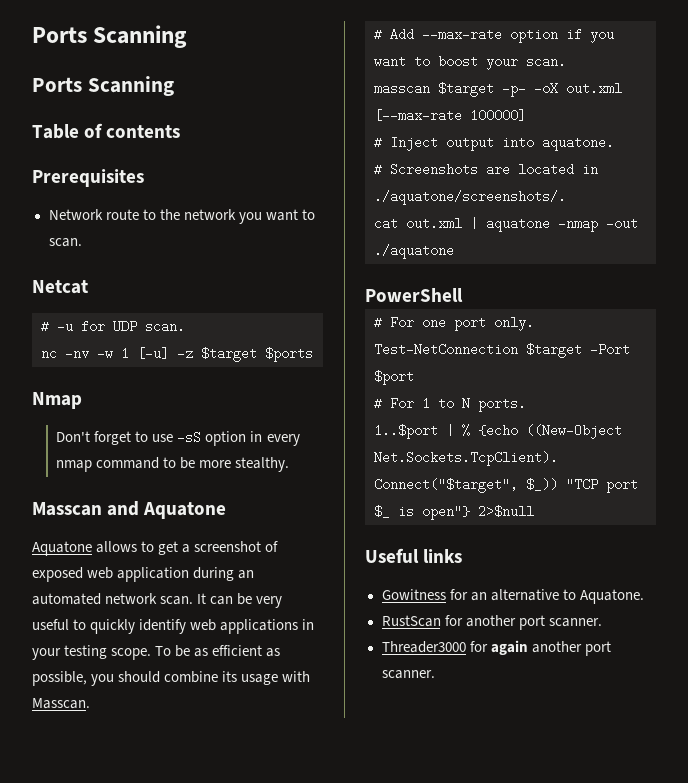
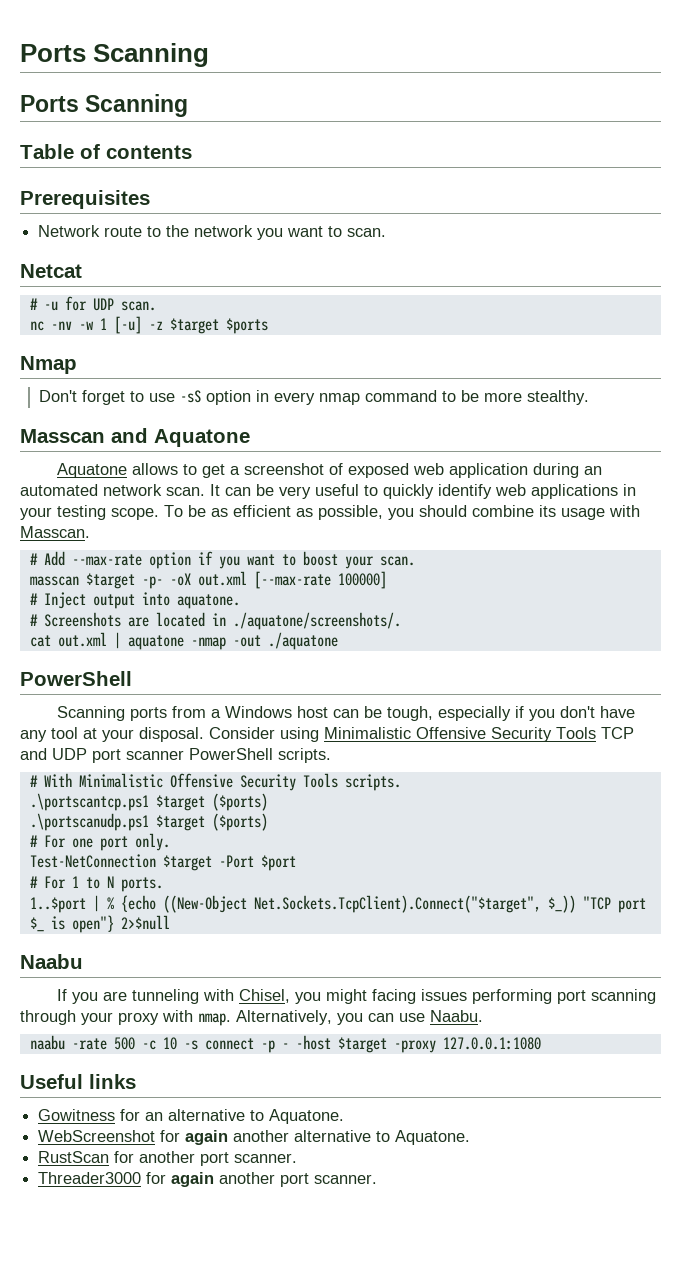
+ Scanning ports from a Windows host can be tough, especially if you don't have any tool at your disposal. Consider using Minimalistic Offensive Security Tools TCP and UDP port scanner PowerShell scripts.
+ # With Minimalistic Offensive Security Tools scripts.
+ .\portscantcp.ps1 $target ($ports)
+ .\portscanudp.ps1 $target ($ports)
+ Naabu
+ If you are tunneling with Chisel, you might facing issues performing port scanning through your proxy with nmap. Alternatively, you can use Naabu.
+ naabu -rate 500 -c 10 -s connect -p - -host $target -proxy 127.0.0.1:1080
+ WebScreenshot for again another alternative to Aquatone.

